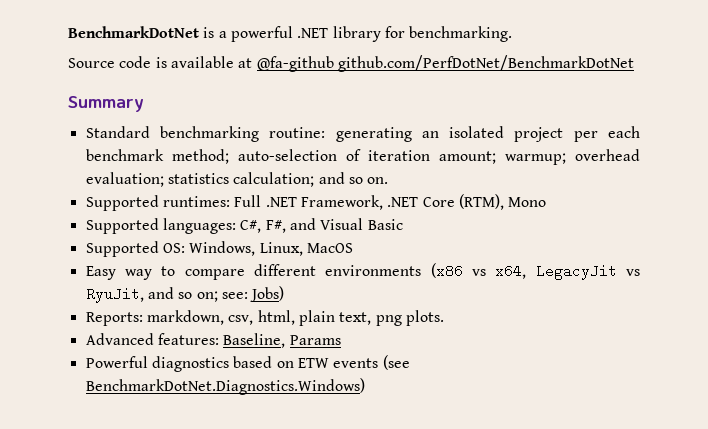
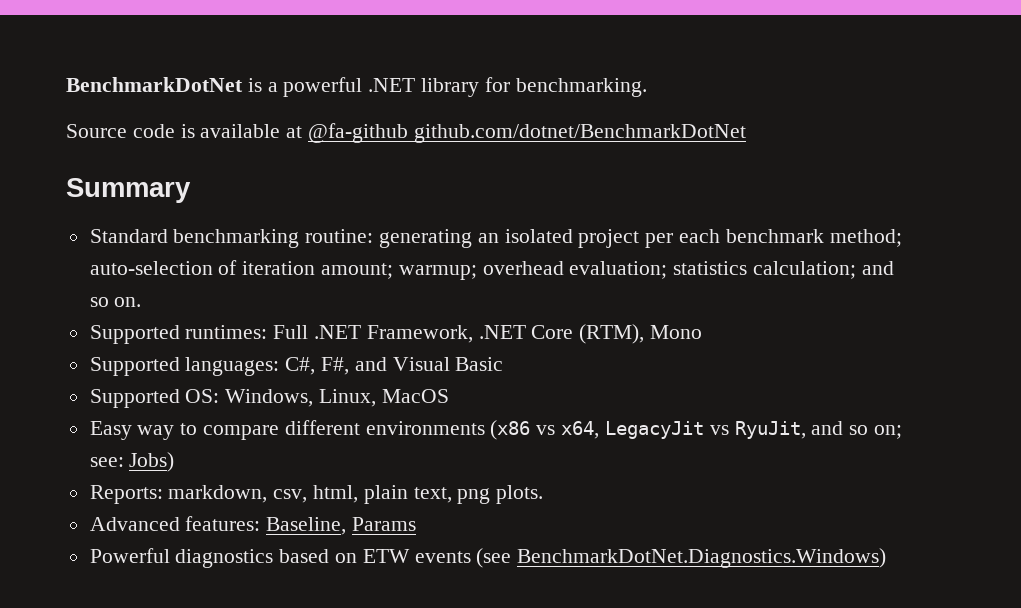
- Source code is available at @fa-github github.com/PerfDotNet/BenchmarkDotNet
+ Source code is available at @fa-github github.com/dotnet/BenchmarkDotNet

